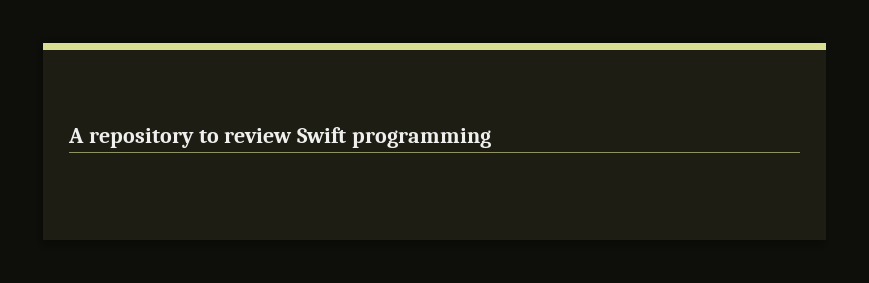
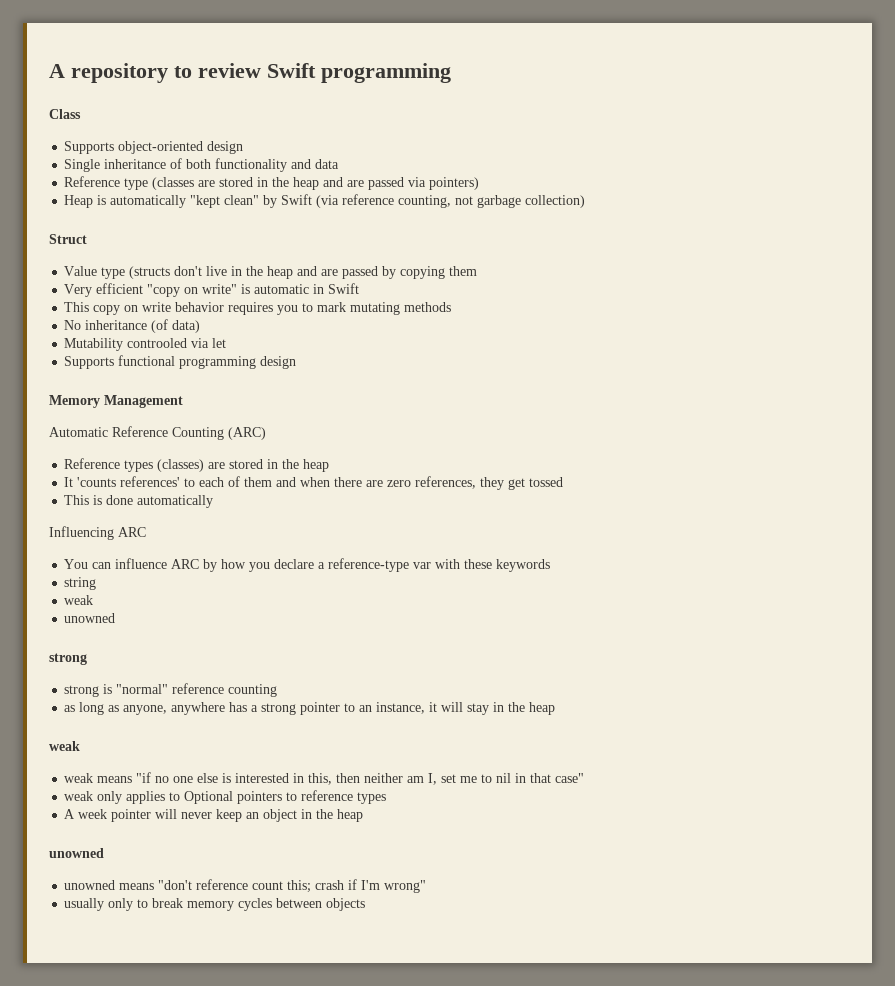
+ Class
+ Supports object-oriented design
+ Single inheritance of both functionality and data
+ Reference type (classes are stored in the heap and are passed via pointers)
+ Heap is automatically "kept clean" by Swift (via reference counting, not garbage collection)
+ Struct
+ Value type (structs don't live in the heap and are passed by copying them
+ Very efficient "copy on write" is automatic in Swift
+ This copy on write behavior requires you to mark mutating methods
+ No inheritance (of data)
+ Mutability controoled via let
+ Supports functional programming design
+ Memory Management
+ Automatic Reference Counting (ARC)
+ Reference types (classes) are stored in the heap
+ It 'counts references' to each of them and when there are zero references, they get tossed
+ This is done automatically
+ Influencing ARC
+ You can influence ARC by how you declare a reference-type var with these keywords
+ string
+ weak
+ unowned
+ strong
+ strong is "normal" reference counting
+ as long as anyone, anywhere has a strong pointer to an instance, it will stay in the heap
+ weak
+ weak means "if no one else is interested in this, then neither am I, set me to nil in that case"
+ weak only applies to Optional pointers to reference types
+ A week pointer will never keep an object in the heap
+ unowned
+ unowned means "don't reference count this; crash if I'm wrong"
+ usually only to break memory cycles between objects

